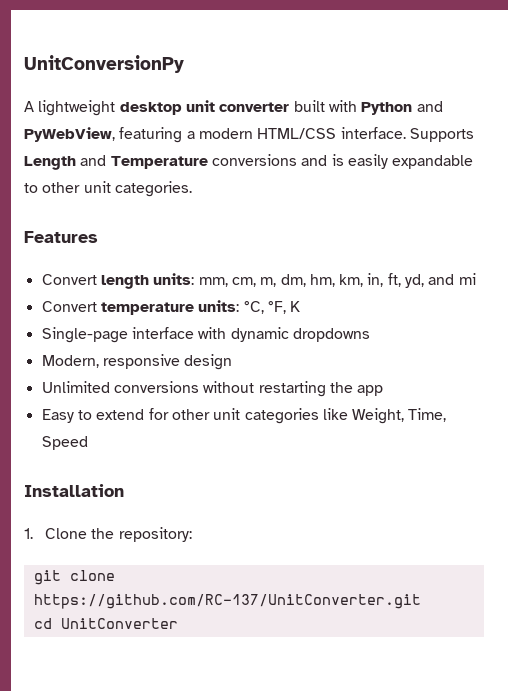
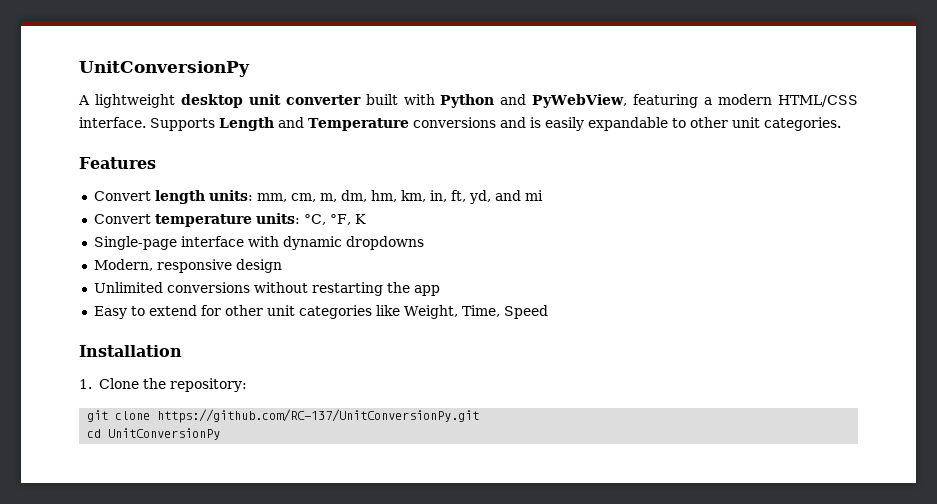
- git clone https://github.com/RC-137/UnitConverter.git
+ git clone https://github.com/RC-137/UnitConversionPy.git
- cd UnitConverter
+ cd UnitConversionPy

